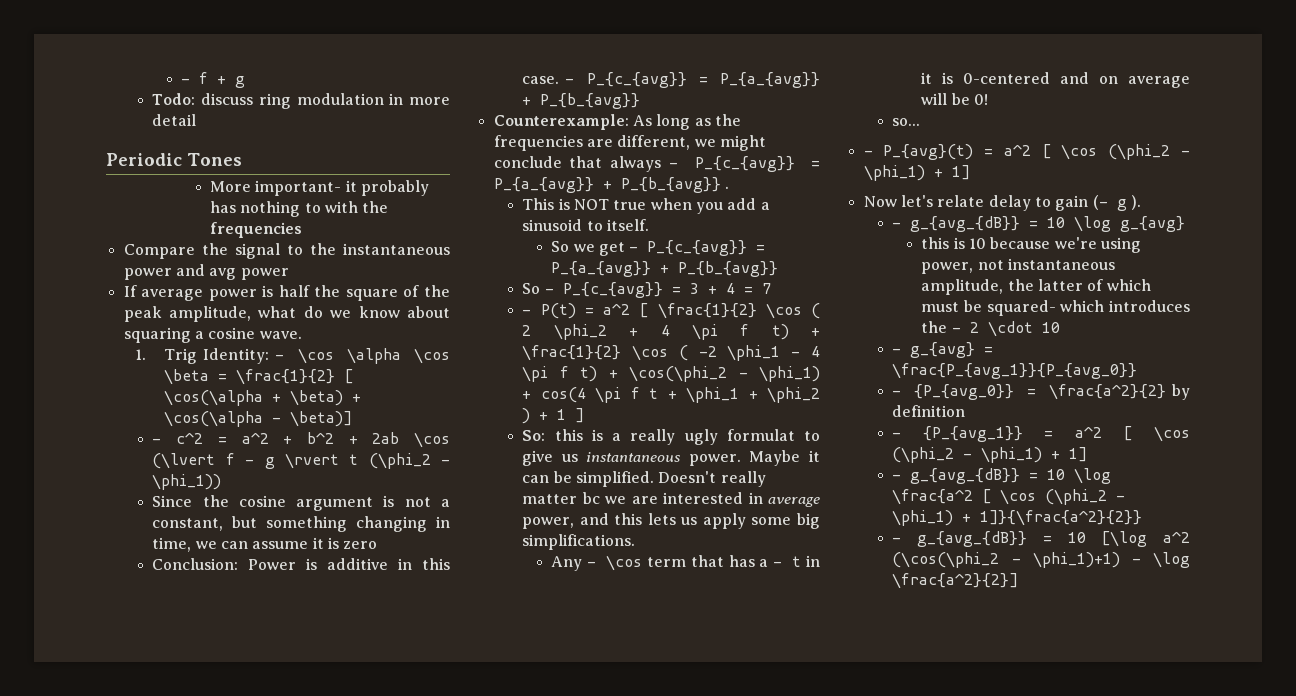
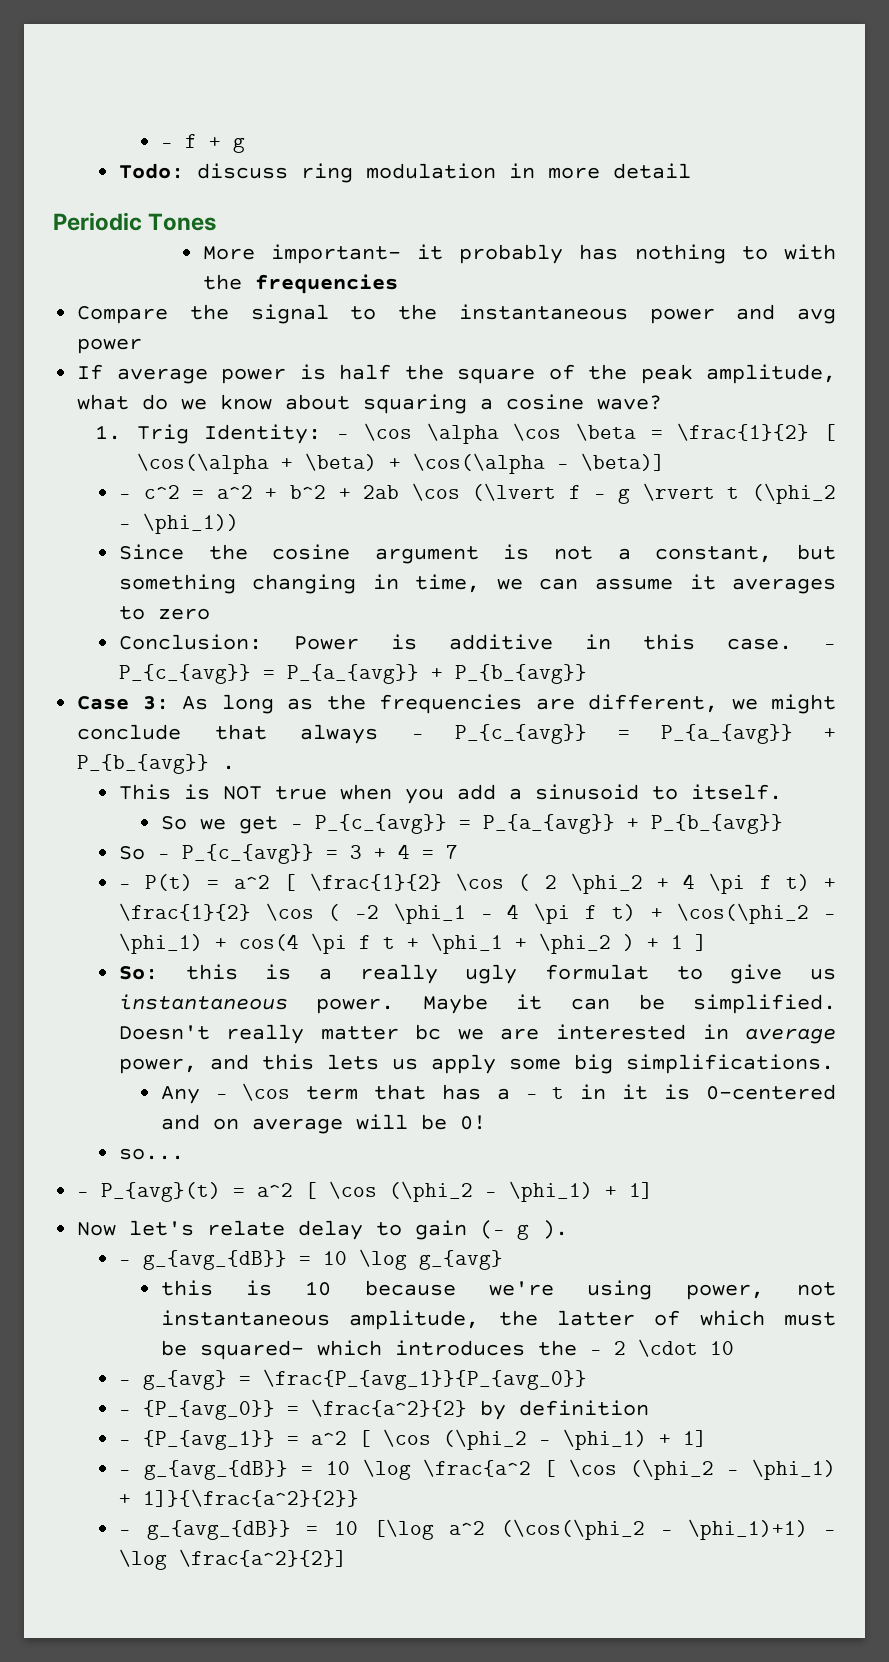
- If average power is half the square of the peak amplitude, what do we know about squaring a cosine wave.
+ If average power is half the square of the peak amplitude, what do we know about squaring a cosine wave?
- Since the cosine argument is not a constant, but something changing in time, we can assume it is zero
+ Since the cosine argument is not a constant, but something changing in time, we can assume it averages to zero
- Counterexample: As long as the frequencies are different, we might conclude that always - P_{c_{avg}} = P_{a_{avg}} + P_{b_{avg}} .
+ Case 3: As long as the frequencies are different, we might conclude that always - P_{c_{avg}} = P_{a_{avg}} + P_{b_{avg}} .

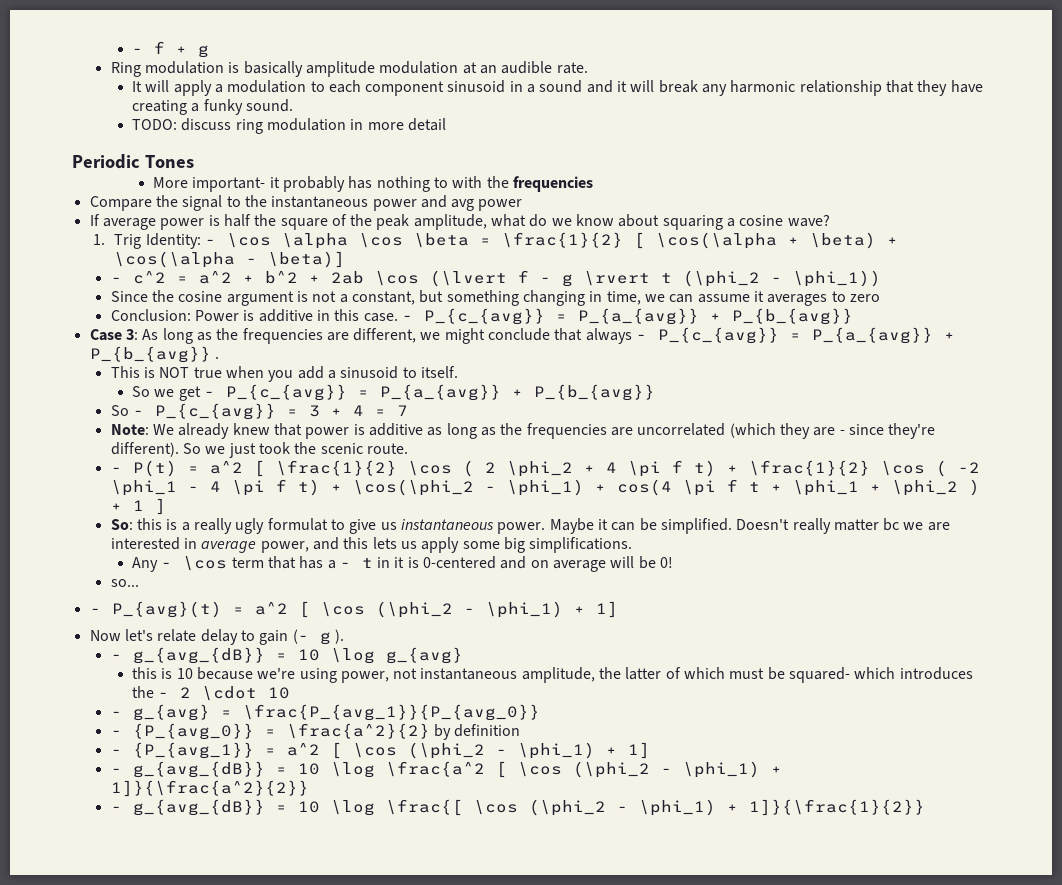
- Todo: discuss ring modulation in more detail
+ Ring modulation is basically amplitude modulation at an audible rate.
+ It will apply a modulation to each component sinusoid in a sound and it will break any harmonic relationship that they have creating a funky sound.
+ TODO: discuss ring modulation in more detail
+ Note: We already knew that power is additive as long as the frequencies are uncorrelated (which they are - since they're different). So we just took the scenic route.
- - g_{avg_{dB}} = 10 [\log a^2 (\cos(\phi_2 - \phi_1)+1) - \log \frac{a^2}{2}]
+ - g_{avg_{dB}} = 10 \log \frac{[ \cos (\phi_2 - \phi_1) + 1]}{\frac{1}{2}}

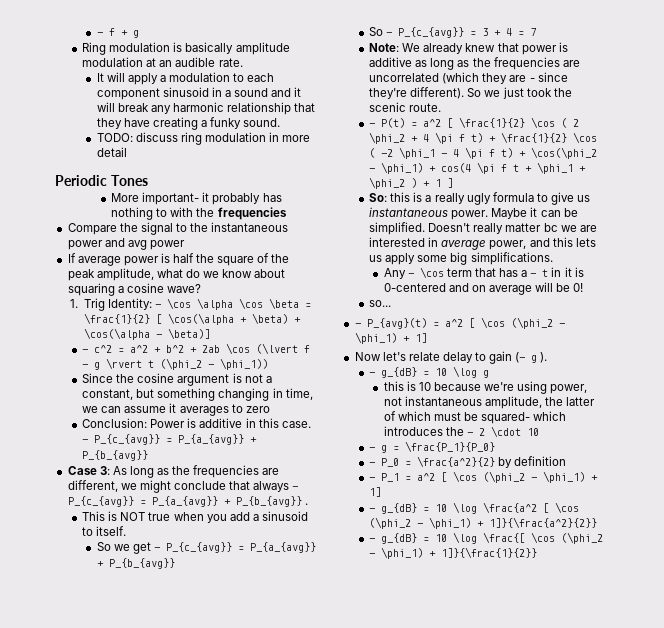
- So: this is a really ugly formulat to give us instantaneous power.
+ So: this is a really ugly formula to give us instantaneous power.
- - g_{avg_{dB}} = 10 \log g_{avg}
+ - g_{dB} = 10 \log g
- - g_{avg} = \frac{P_{avg_1}}{P_{avg_0}}
- - {P_{avg_0}} = \frac{a^2}{2} by definition
+ - g = \frac{P_1}{P_0}
+ - P_0 = \frac{a^2}{2} by definition
- - {P_{avg_1}} = a^2 [ \cos (\phi_2 - \phi_1) + 1]
+ - P_1 = a^2 [ \cos (\phi_2 - \phi_1) + 1]
- - g_{avg_{dB}} = 10 \log \frac{a^2 [ \cos (\phi_2 - \phi_1) + 1]}{\frac{a^2}{2}}
+ - g_{dB} = 10 \log \frac{a^2 [ \cos (\phi_2 - \phi_1) + 1]}{\frac{a^2}{2}}
- - g_{avg_{dB}} = 10 \log \frac{[ \cos (\phi_2 - \phi_1) + 1]}{\frac{1}{2}}
+ - g_{dB} = 10 \log \frac{[ \cos (\phi_2 - \phi_1) + 1]}{\frac{1}{2}}

